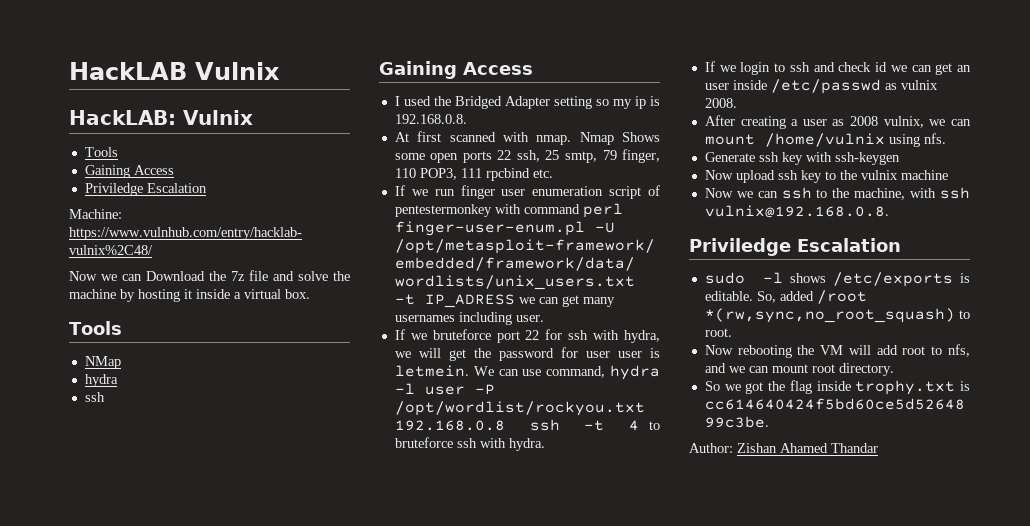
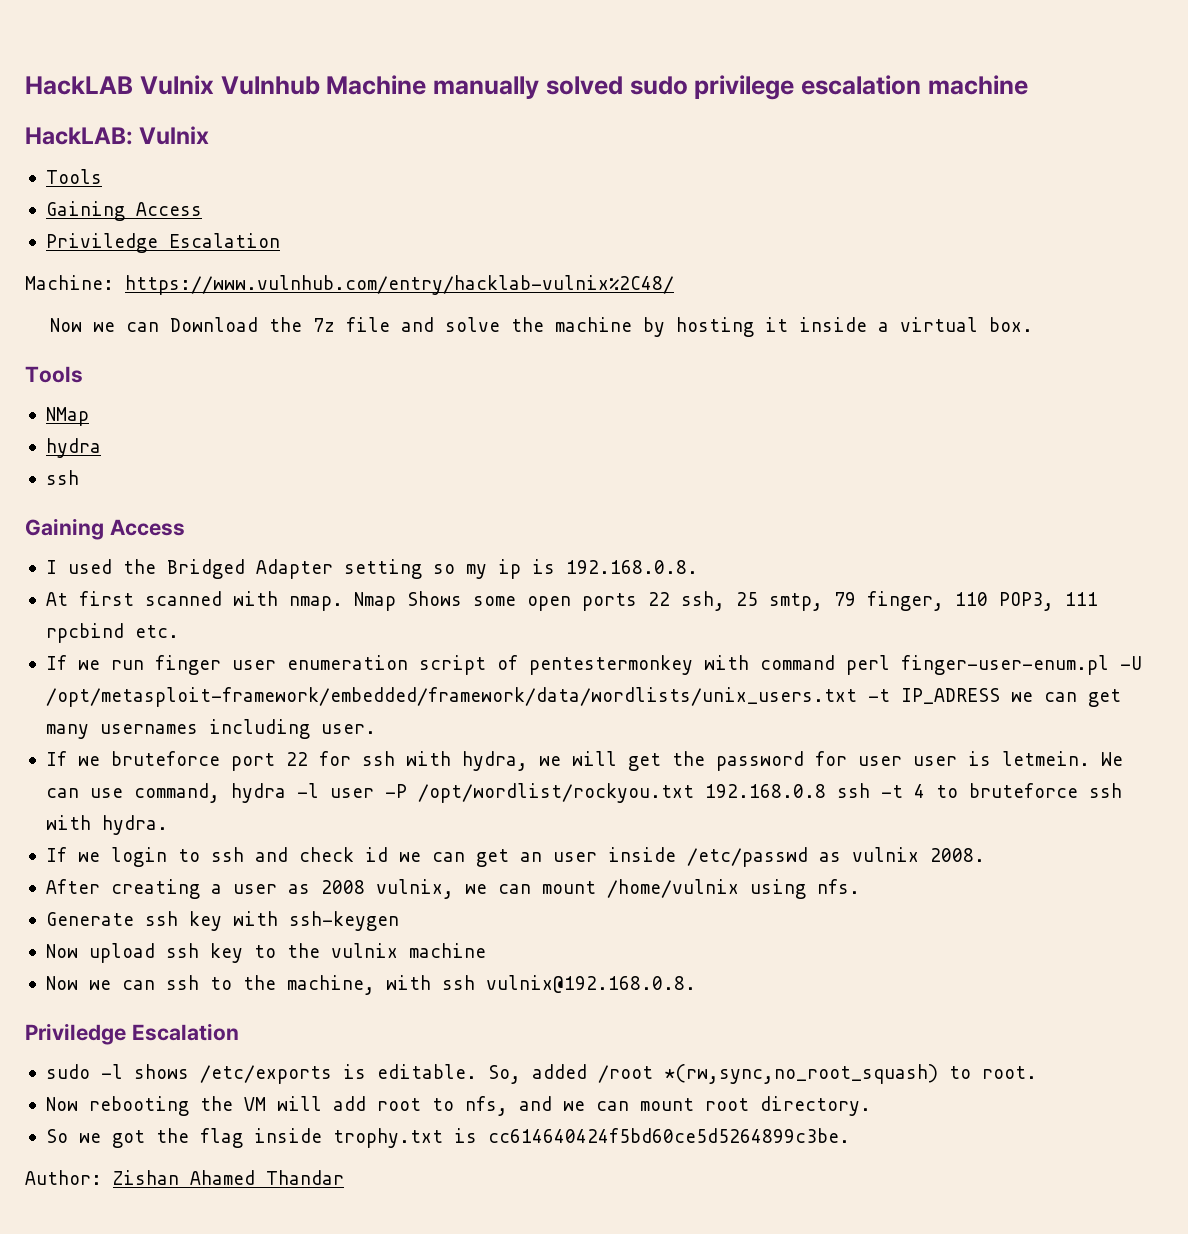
- HackLAB Vulnix
+ HackLAB Vulnix Vulnhub Machine manually solved sudo privilege escalation machine

